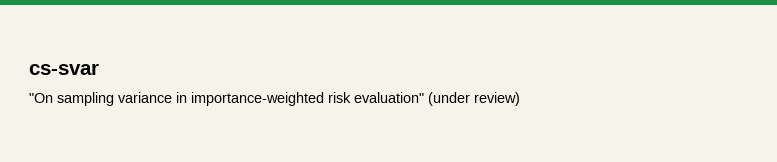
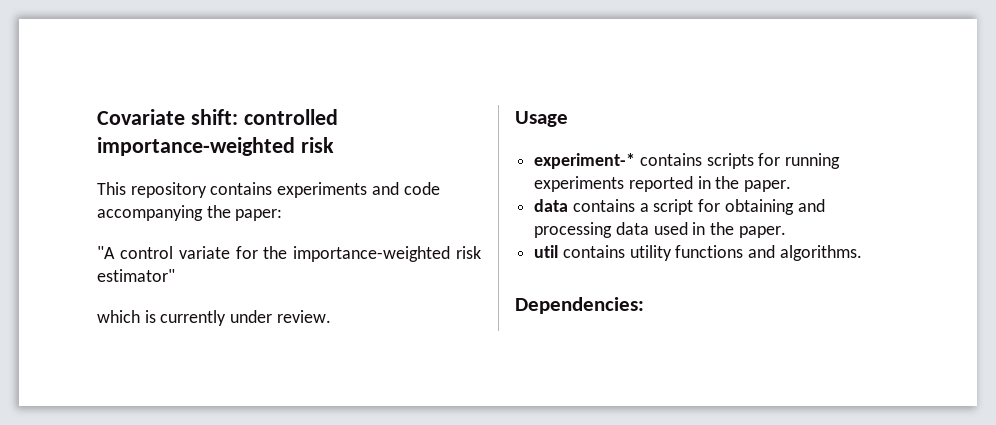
- cs-svar
- "On sampling variance in importance-weighted risk evaluation" (under review)
+ Covariate shift: controlled importance-weighted risk
+ This repository contains experiments and code accompanying the paper:
+ "A control variate for the importance-weighted risk estimator"
+ which is currently under review.
+ Usage
+ experiment-* contains scripts for running experiments reported in the paper.
+ data contains a script for obtaining and processing data used in the paper.
+ util contains utility functions and algorithms.
+ Dependencies:

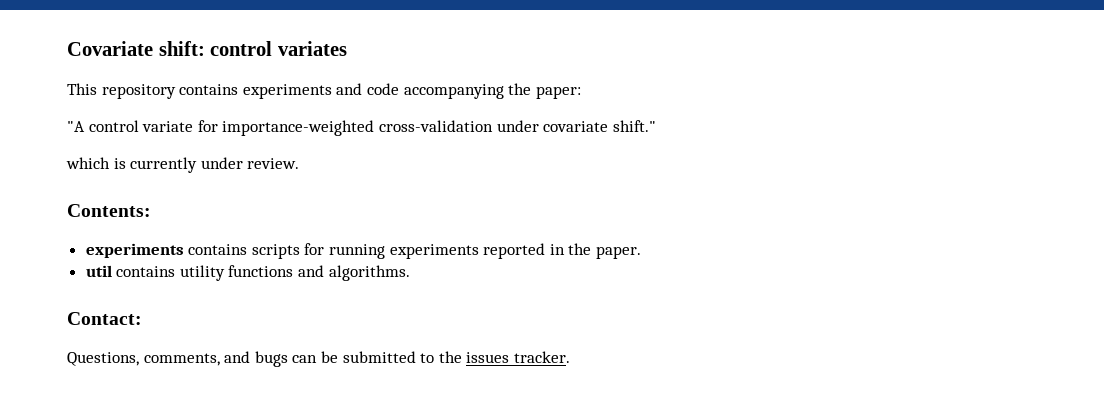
- Covariate shift: controlled importance-weighted risk
+ Covariate shift: control variates
- "A control variate for the importance-weighted risk estimator"
+ "A control variate for importance-weighted cross-validation under covariate shift."
- Usage
- experiment-* contains scripts for running experiments reported in the paper.
+ Contents:
+ experiments contains scripts for running experiments reported in the paper.
- data contains a script for obtaining and processing data used in the paper.
- Dependencies:
+ Contact:
+ Questions, comments, and bugs can be submitted to the issues tracker.

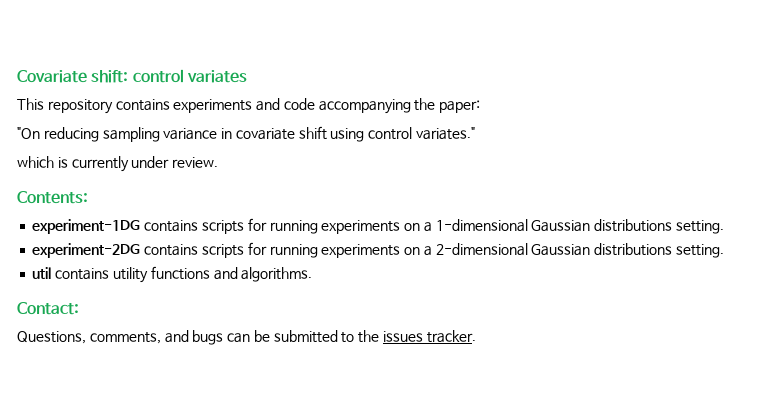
- "A control variate for importance-weighted cross-validation under covariate shift."
+ "On reducing sampling variance in covariate shift using control variates."
- experiments contains scripts for running experiments reported in the paper.
+ experiment-1DG contains scripts for running experiments on a 1-dimensional Gaussian distributions setting.
+ experiment-2DG contains scripts for running experiments on a 2-dimensional Gaussian distributions setting.

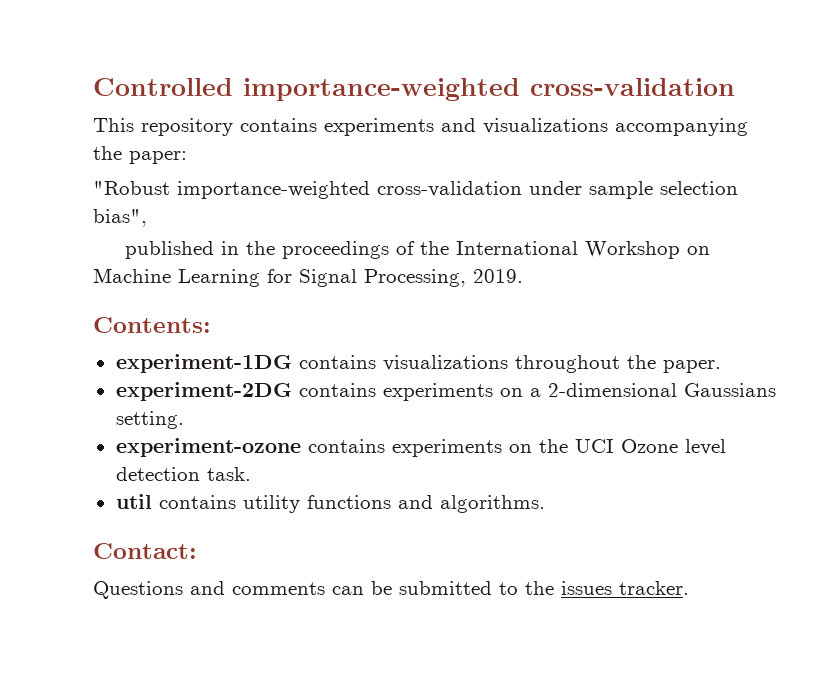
- Covariate shift: control variates
+ Controlled importance-weighted cross-validation
- This repository contains experiments and code accompanying the paper:
+ This repository contains experiments and visualizations accompanying the paper:
- "On reducing sampling variance in covariate shift using control variates."
- which is currently under review.
+ "Robust importance-weighted cross-validation under sample selection bias",
+ published in the proceedings of the International Workshop on Machine Learning for Signal Processing, 2019.
  Contents:
- experiment-1DG contains scripts for running experiments on a 1-dimensional Gaussian distributions setting.
+ experiment-1DG contains visualizations throughout the paper.
- experiment-2DG contains scripts for running experiments on a 2-dimensional Gaussian distributions setting.
+ experiment-2DG contains experiments on a 2-dimensional Gaussians setting.
+ experiment-ozone contains experiments on the UCI Ozone level detection task.
- Questions, comments, and bugs can be submitted to the issues tracker.
+ Questions and comments can be submitted to the issues tracker.

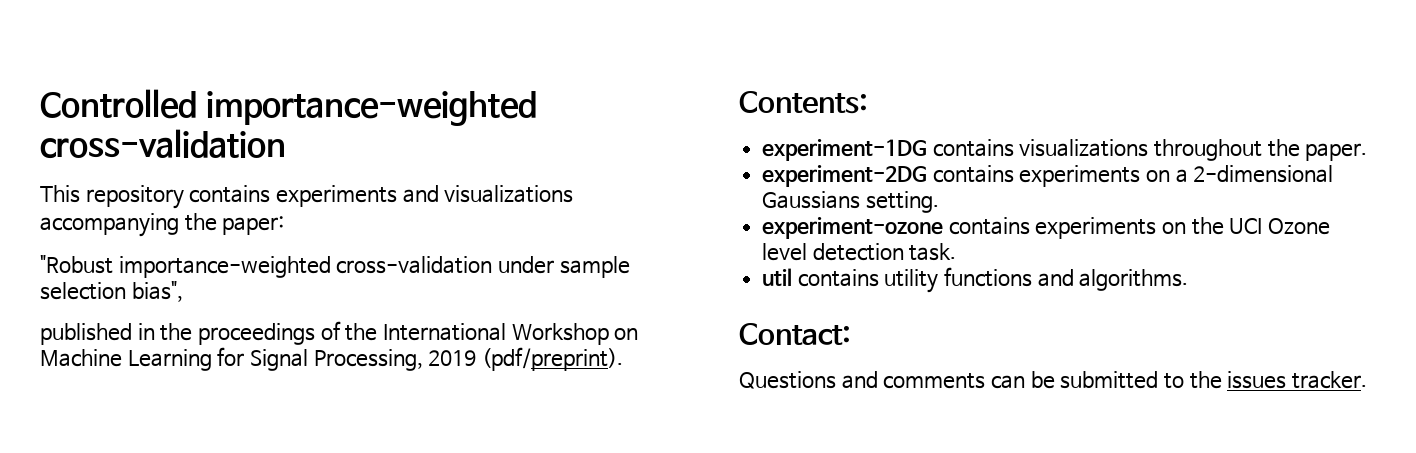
- published in the proceedings of the International Workshop on Machine Learning for Signal Processing, 2019.
+ published in the proceedings of the International Workshop on Machine Learning for Signal Processing, 2019 (pdf/preprint).

